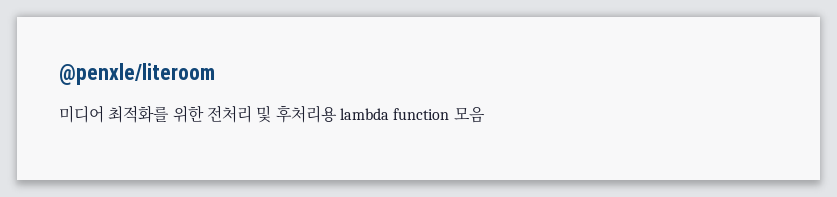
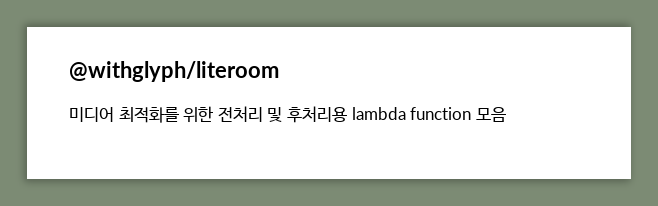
- @penxle/literoom
+ @withglyph/literoom

